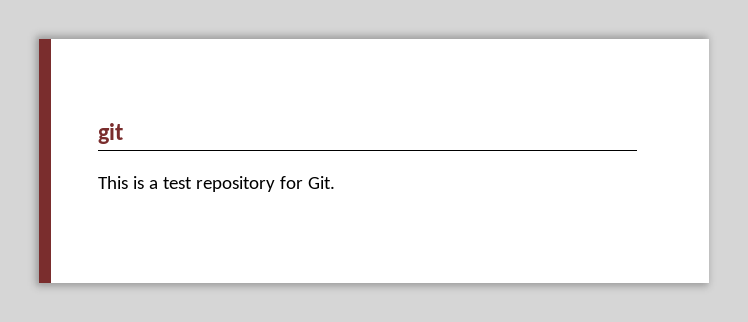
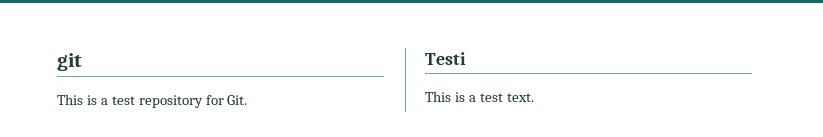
+ Testi
+ This is a test text.

